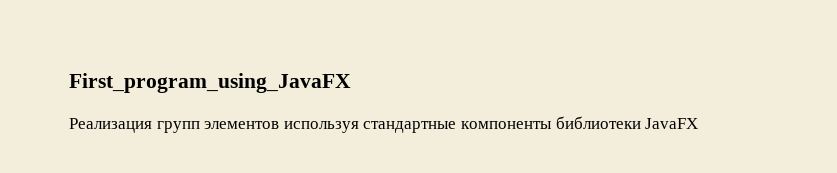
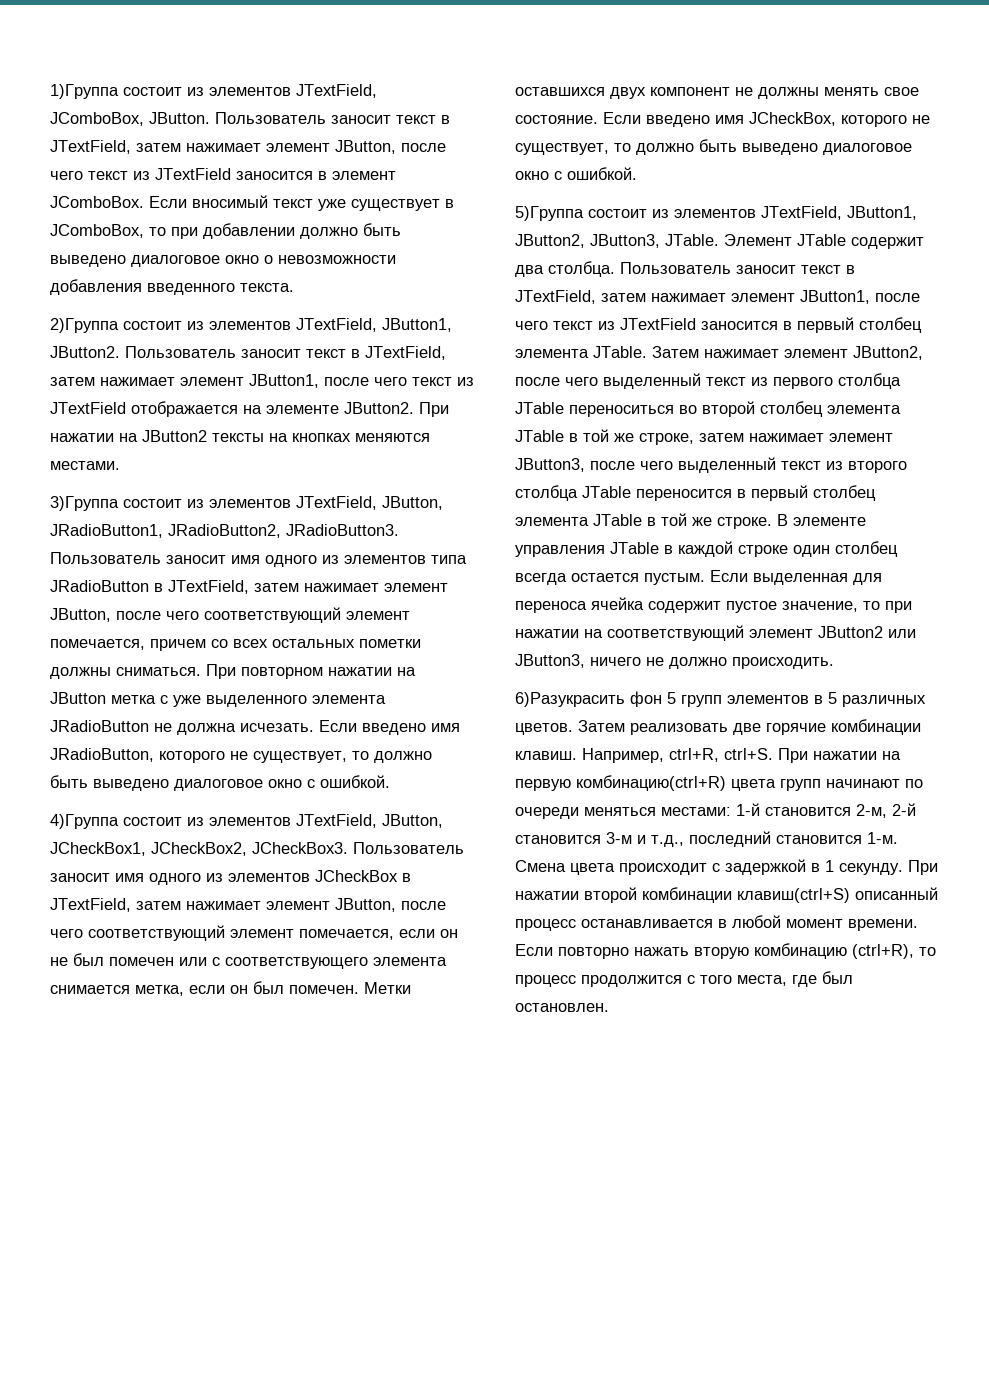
- First_program_using_JavaFX
- Реализация групп элементов используя стандартные компоненты библиотеки JavaFX
+ 1)Группа состоит из элементов JTextField, JComboBox, JButton. Пользователь заносит текст в JTextField, затем нажимает элемент JButton, после чего текст из JTextField заносится в элемент JComboBox. Если вносимый текст уже существует в JComboBox, то при добавлении должно быть выведено диалоговое окно о невозможности добавления введенного текста.
+ 2)Группа состоит из элементов JTextField, JButton1, JButton2. Пользователь заносит текст в JTextField, затем нажимает элемент JButton1, после чего текст из JTextField отображается на элементе JButton2. При нажатии на JButton2 тексты на кнопках меняются местами.
+ 3)Группа состоит из элементов JTextField, JButton, JRadioButton1, JRadioButton2, JRadioButton3. Пользователь заносит имя одного из элементов типа JRadioButton в JTextField, затем нажимает элемент JButton, после чего соответствующий элемент помечается, причем со всех остальных пометки должны сниматься. При повторном нажатии на JButton метка с уже выделенного элемента JRadioButton не должна исчезать. Если введено имя JRadioButton, которого не существует, то должно быть выведено диалоговое окно с ошибкой.
+ 4)Группа состоит из элементов JTextField, JButton, JCheckBox1, JCheckBox2, JCheckBox3. Пользователь заносит имя одного из элементов JCheckBox в JTextField, затем нажимает элемент JButton, после чего соответствующий элемент помечается, если он не был помечен или с соответствующего элемента снимается метка, если он был помечен. Метки оставшихся двух компонент не должны менять свое состояние. Если введено имя JCheckBox, которого не существует, то должно быть выведено диалоговое окно с ошибкой.
+ 5)Группа состоит из элементов JTextField, JButton1, JButton2, JButton3, JTable. Элемент JTable содержит два столбца. Пользователь заносит текст в JTextField, затем нажимает элемент JButton1, после чего текст из JTextField заносится в первый столбец элемента JTable. Затем нажимает элемент JButton2, после чего выделенный текст из первого столбца JTable переноситься во второй столбец элемента JTable в той же строке, затем нажимает элемент JButton3, после чего выделенный текст из второго столбца JTable переносится в первый столбец элемента JTable в той же строке. В элементе управления JTable в каждой строке один столбец всегда остается пустым. Если выделенная для переноса ячейка содержит пустое значение, то при нажатии на соответствующий элемент JButton2 или JButton3, ничего не должно происходить.
+ 6)Разукрасить фон 5 групп элементов в 5 различных цветов. Затем реализовать две горячие комбинации клавиш. Например, ctrl+R, ctrl+S. При нажатии на первую комбинацию(ctrl+R) цвета групп начинают по очереди меняться местами: 1-й становится 2-м, 2-й становится 3-м и т.д., последний становится 1-м. Смена цвета происходит с задержкой в 1 секунду. При нажатии второй комбинации клавиш(ctrl+S) описанный процесс останавливается в любой момент времени. Если повторно нажать вторую комбинацию (ctrl+R), то процесс продолжится с того места, где был остановлен.

